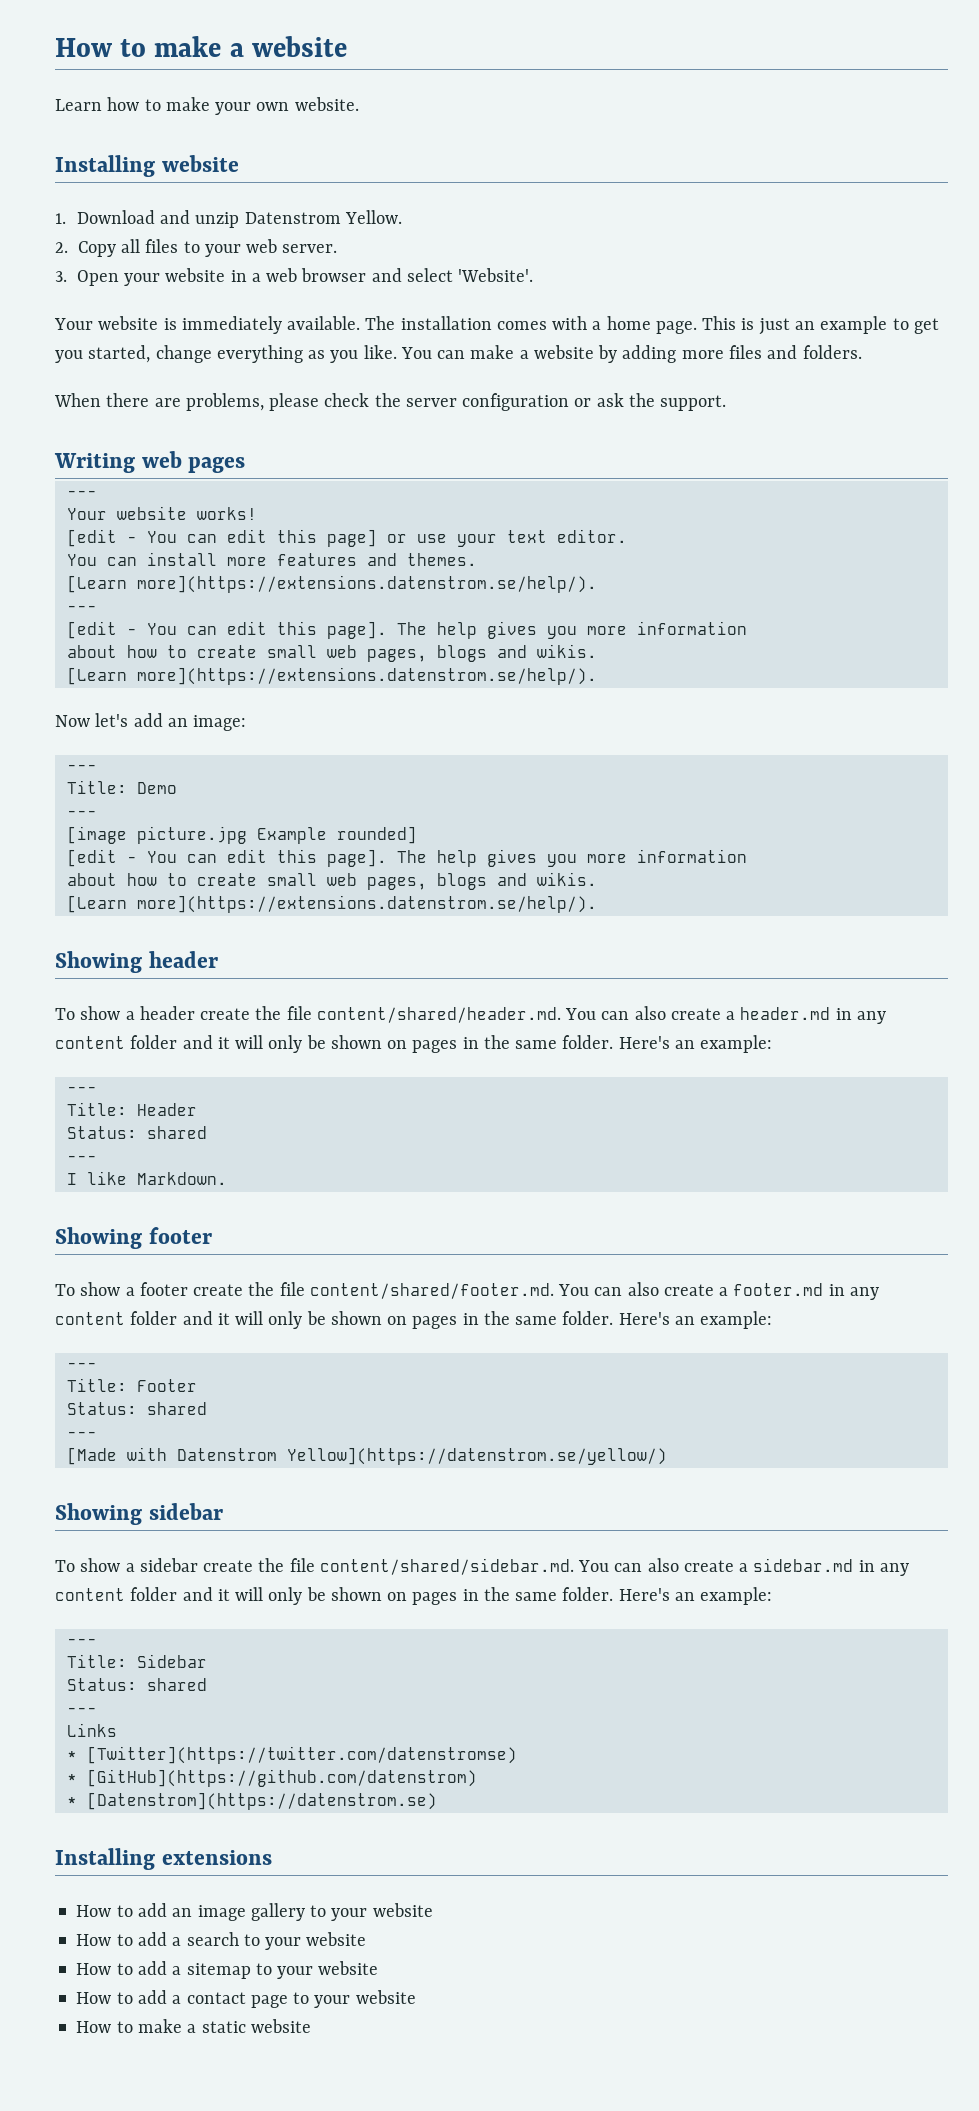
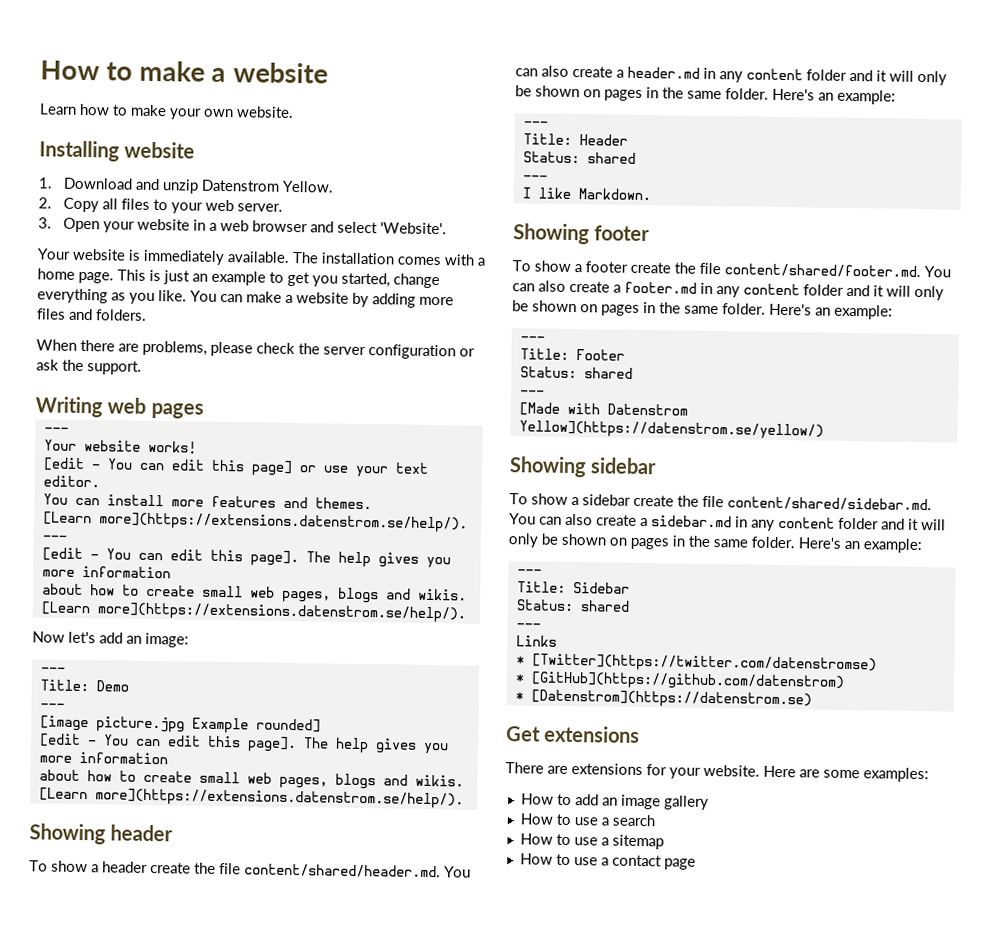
- Installing extensions
+ Get extensions
+ There are extensions for your website. Here are some examples:
- How to add an image gallery to your website
- How to add a search to your website
- How to add a sitemap to your website
- How to add a contact page to your website
- How to make a static website
+ How to add an image gallery
+ How to use a search
+ How to use a sitemap
+ How to use a contact page

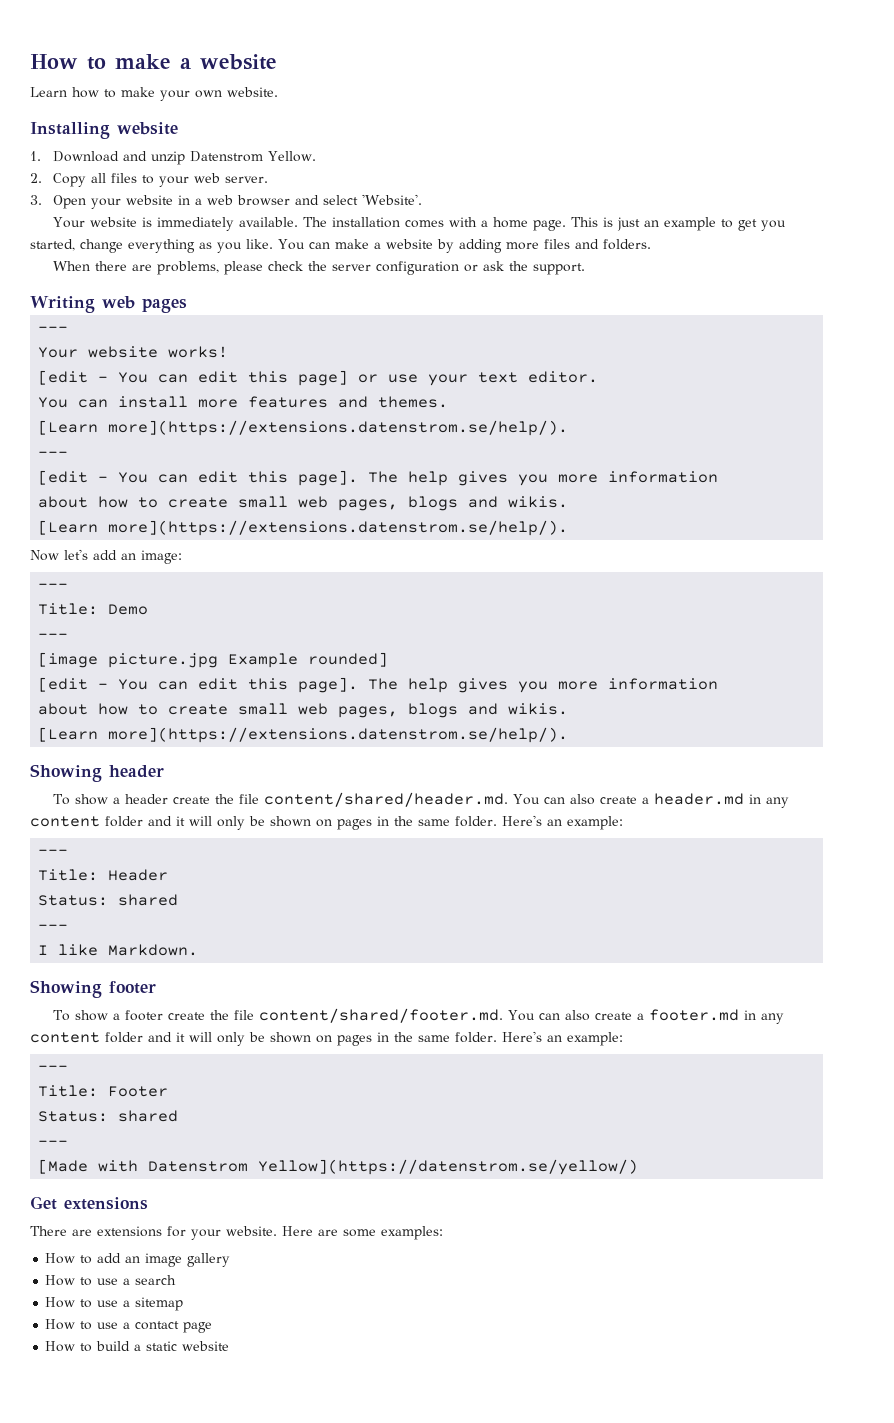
- Showing sidebar
- To show a sidebar create the file content/shared/sidebar.md. You can also create a sidebar.md in any content folder and it will only be shown on pages in the same folder. Here's an example:
- ---
- Title: Sidebar
- Status: shared
- ---
- Links
- * [Twitter](https://twitter.com/datenstromse)
- * [GitHub](https://github.com/datenstrom)
- * [Datenstrom](https://datenstrom.se)
+ How to build a static website

